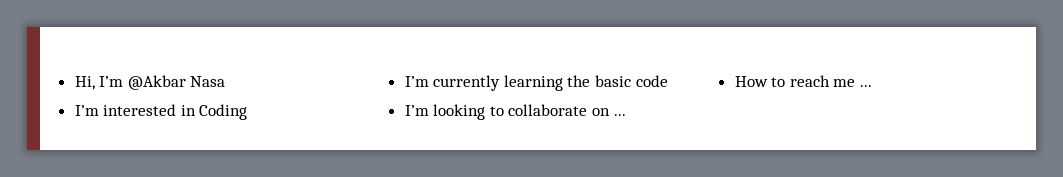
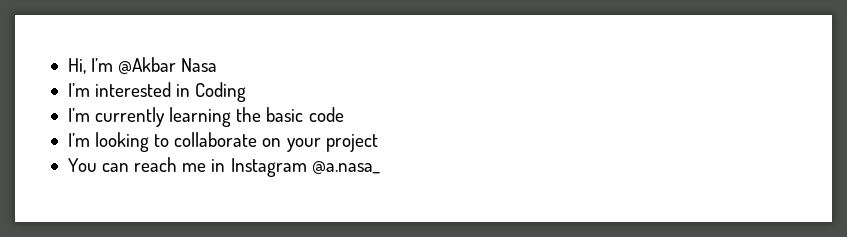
- I’m looking to collaborate on ...
- How to reach me ...
+ I’m looking to collaborate on your project
+ You can reach me in Instagram @a.nasa_

